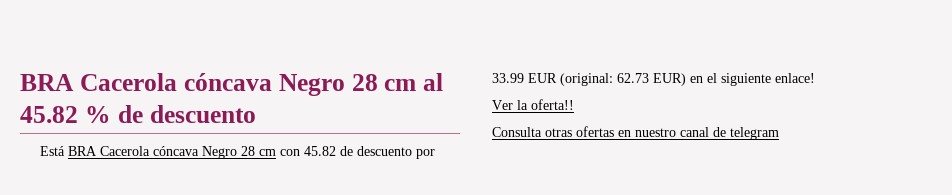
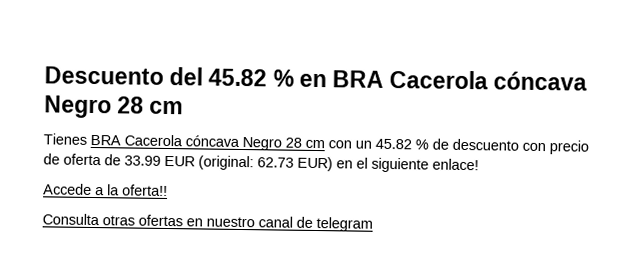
- BRA Cacerola cóncava Negro 28 cm al 45.82 % de descuento
- Está BRA Cacerola cóncava Negro 28 cm con 45.82 de descuento por 33.99 EUR (original: 62.73 EUR) en el siguiente enlace!
+ Descuento del 45.82 % en BRA Cacerola cóncava Negro 28 cm
+ Tienes BRA Cacerola cóncava Negro 28 cm con un 45.82 % de descuento con precio de oferta de 33.99 EUR (original: 62.73 EUR) en el siguiente enlace!
- Ver la oferta!!
+ Accede a la oferta!!

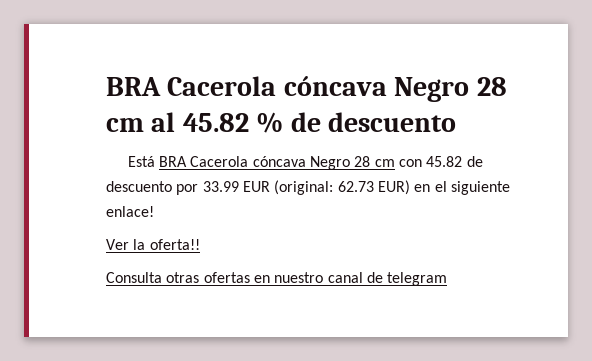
- Descuento del 45.82 % en BRA Cacerola cóncava Negro 28 cm
- Tienes BRA Cacerola cóncava Negro 28 cm con un 45.82 % de descuento con precio de oferta de 33.99 EUR (original: 62.73 EUR) en el siguiente enlace!
+ BRA Cacerola cóncava Negro 28 cm al 45.82 % de descuento
+ Está BRA Cacerola cóncava Negro 28 cm con 45.82 de descuento por 33.99 EUR (original: 62.73 EUR) en el siguiente enlace!
- Accede a la oferta!!
+ Ver la oferta!!

